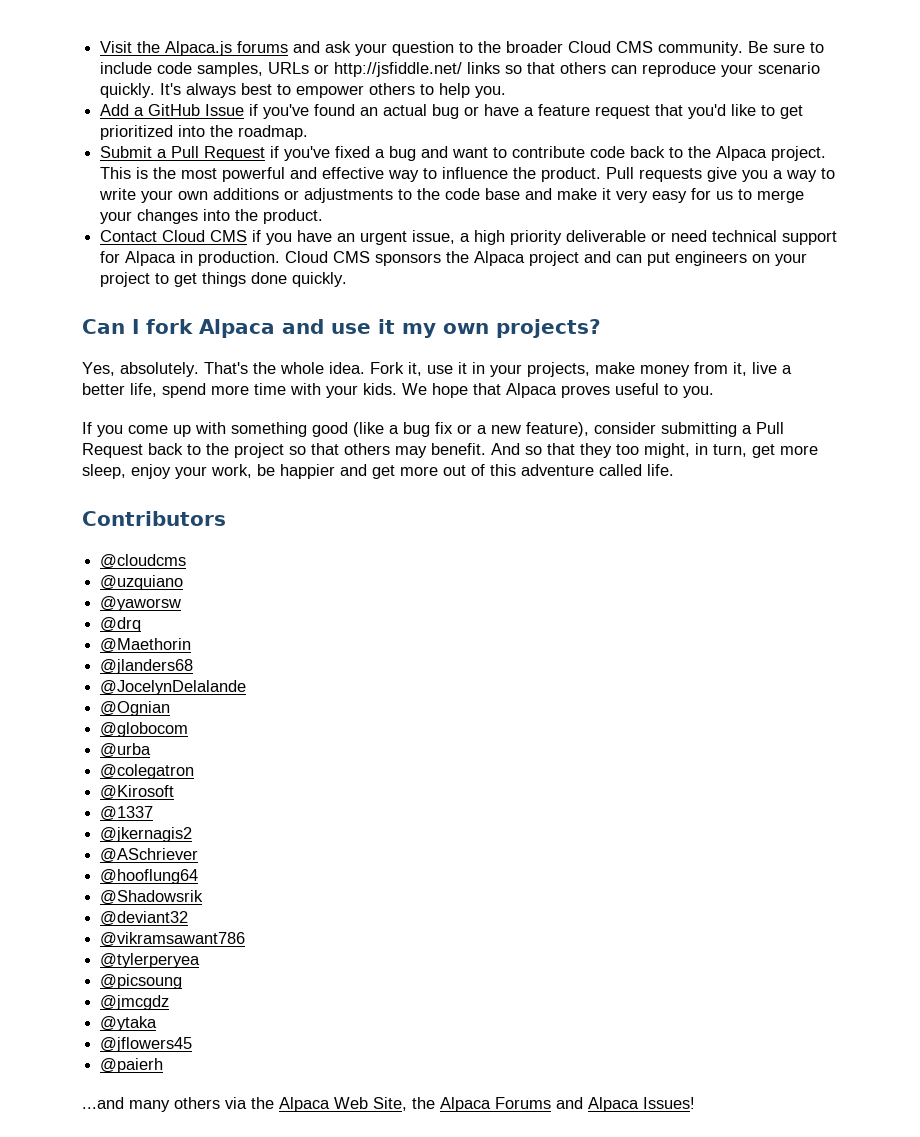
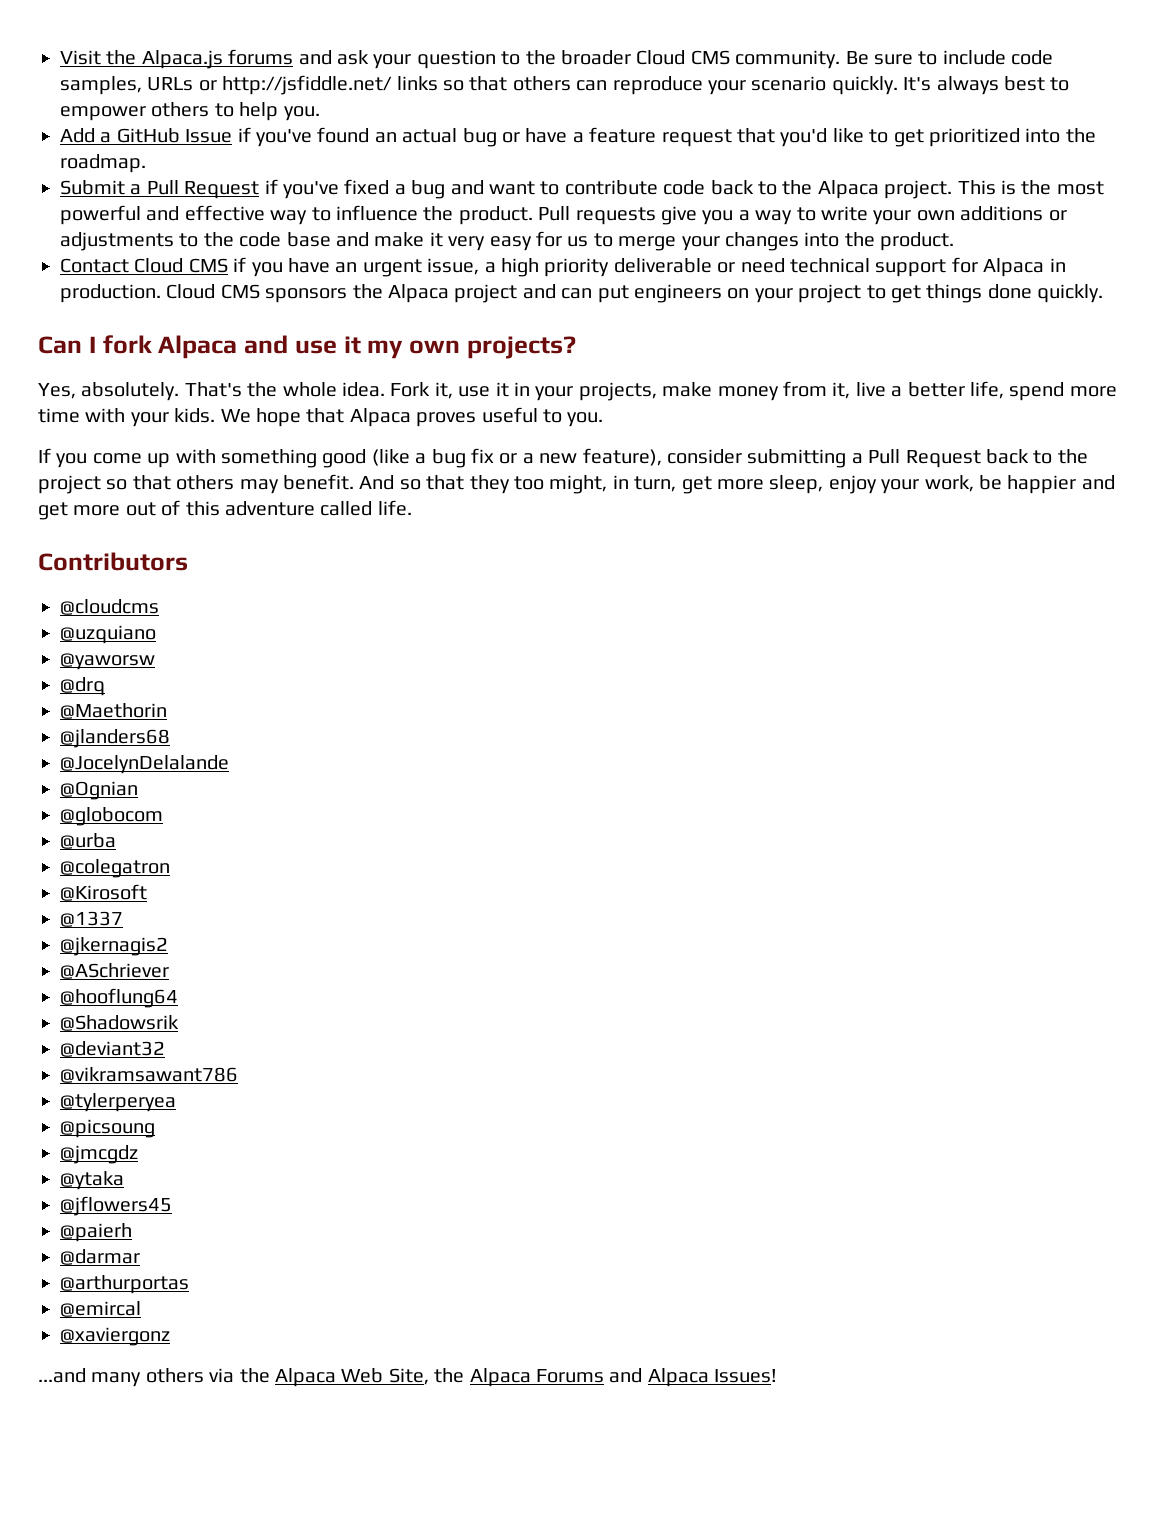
+ @darmar
+ @arthurportas
+ @emircal
+ @xaviergonz

